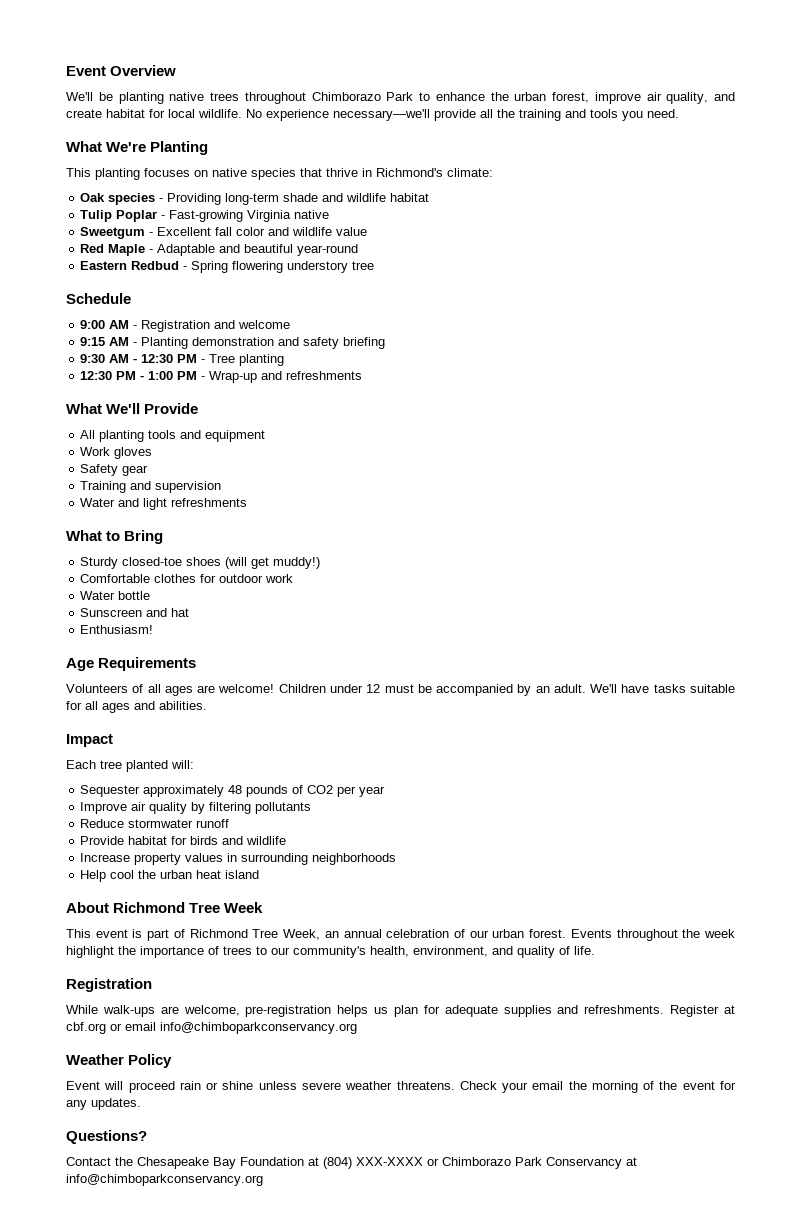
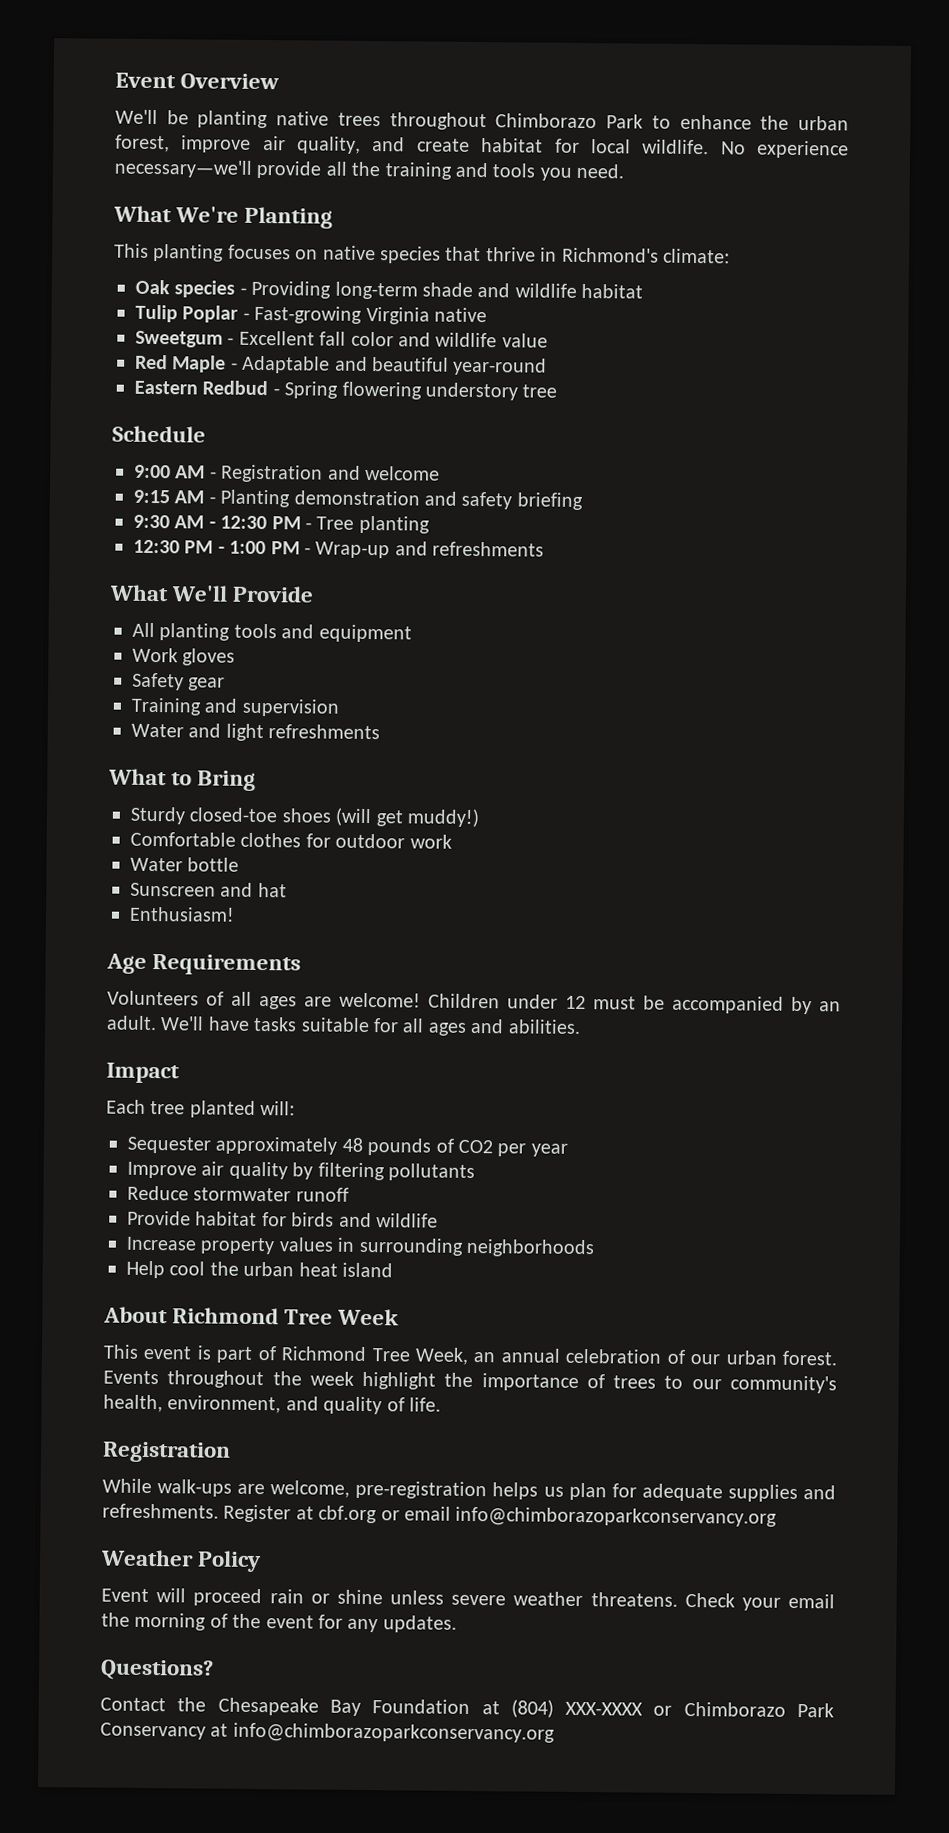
- Register at cbf.org or email info@chimboparkconservancy.org
+ Register at cbf.org or email info@chimborazoparkconservancy.org
- Contact the Chesapeake Bay Foundation at (804) XXX-XXXX or Chimborazo Park Conservancy at info@chimboparkconservancy.org
+ Contact the Chesapeake Bay Foundation at (804) XXX-XXXX or Chimborazo Park Conservancy at info@chimborazoparkconservancy.org

